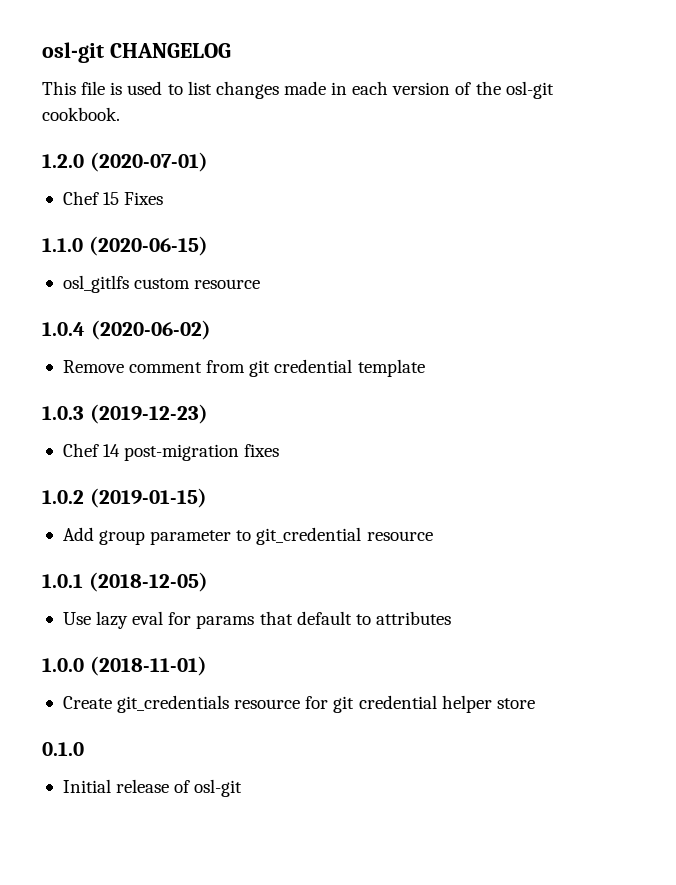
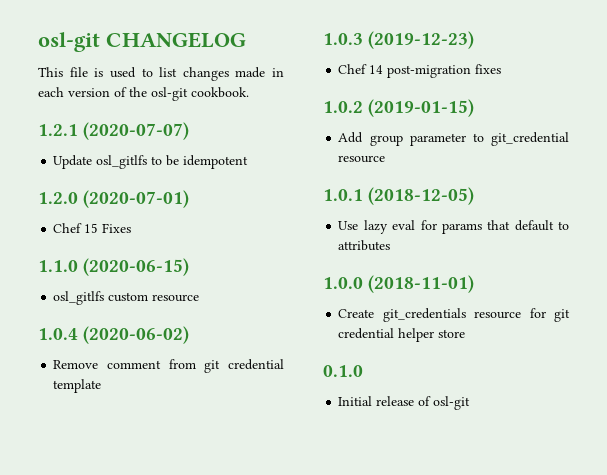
+ 1.2.1 (2020-07-07)
+ Update osl_gitlfs to be idempotent

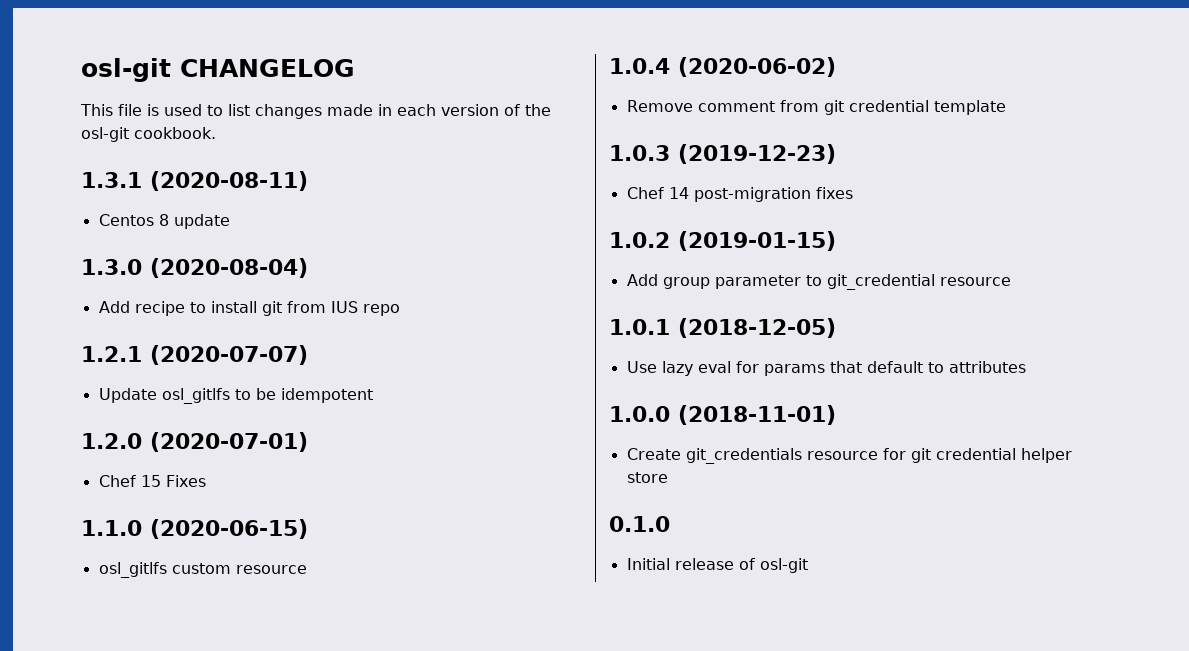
+ 1.3.1 (2020-08-11)
+ Centos 8 update
+ 1.3.0 (2020-08-04)
+ Add recipe to install git from IUS repo

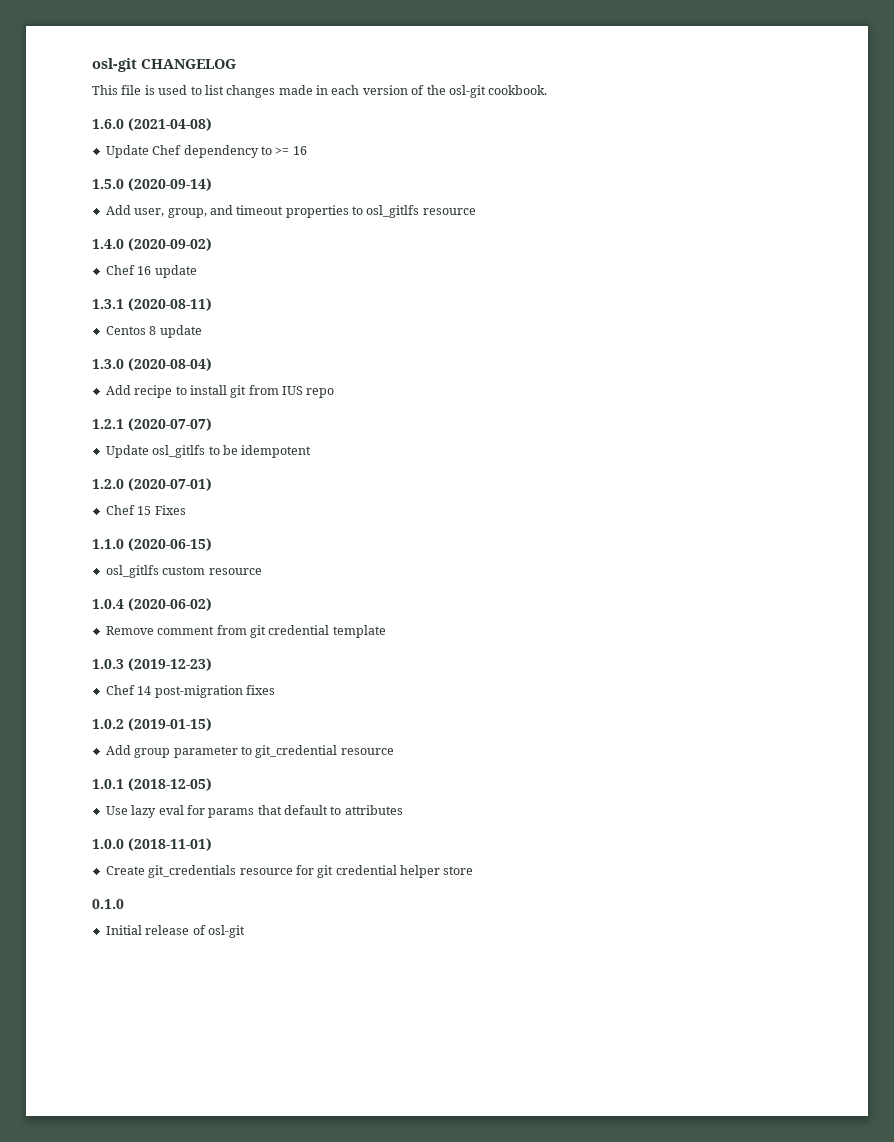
+ 1.6.0 (2021-04-08)
+ Update Chef dependency to >= 16
+ 1.5.0 (2020-09-14)
+ Add user, group, and timeout properties to osl_gitlfs resource
+ 1.4.0 (2020-09-02)
+ Chef 16 update

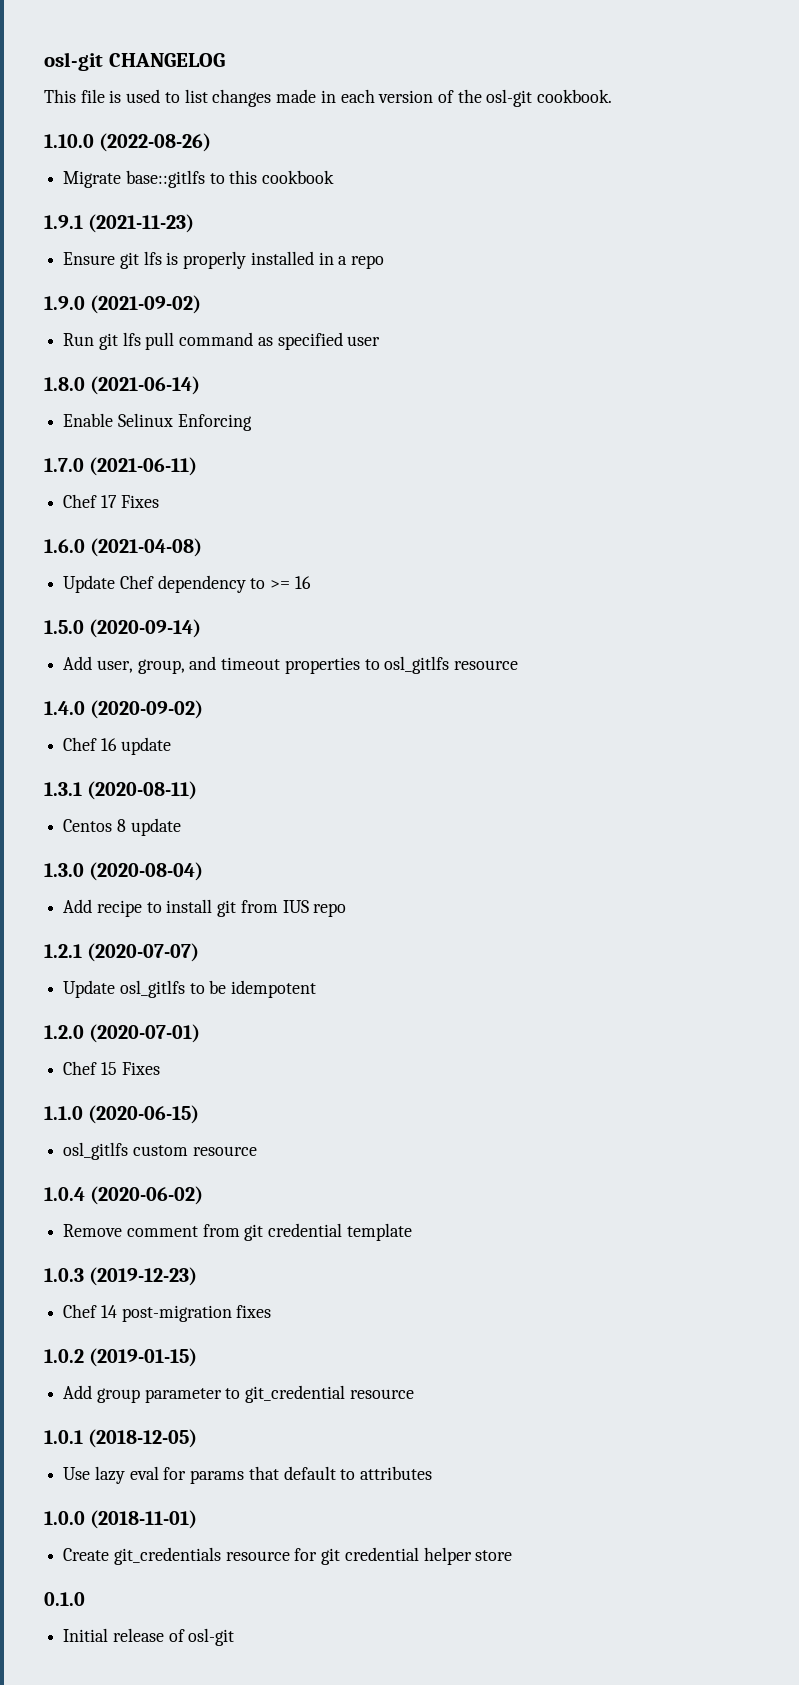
+ 1.10.0 (2022-08-26)
+ Migrate base::gitlfs to this cookbook
+ 1.9.1 (2021-11-23)
+ Ensure git lfs is properly installed in a repo
+ 1.9.0 (2021-09-02)
+ Run git lfs pull command as specified user
+ 1.8.0 (2021-06-14)
+ Enable Selinux Enforcing
+ 1.7.0 (2021-06-11)
+ Chef 17 Fixes

